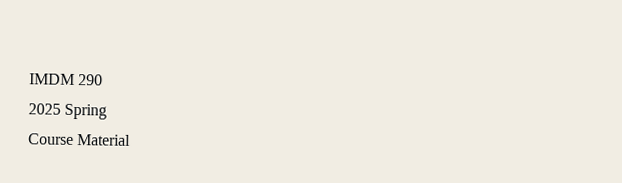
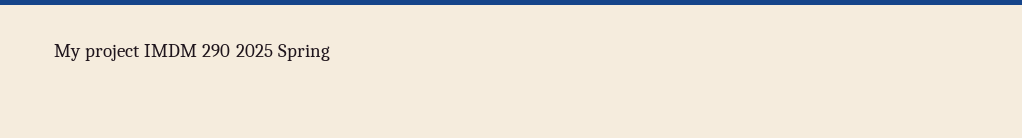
- IMDM 290
- 2025 Spring
+ My project IMDM 290 2025 Spring
- Course Material

